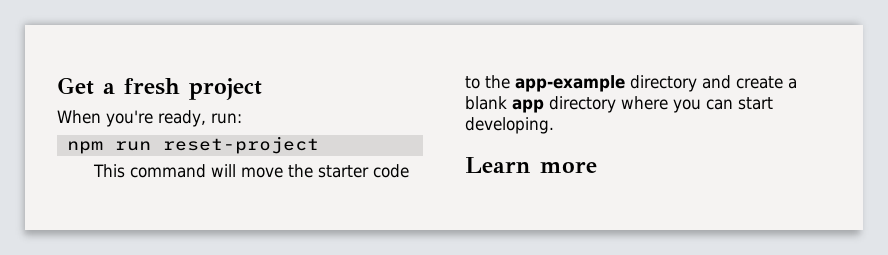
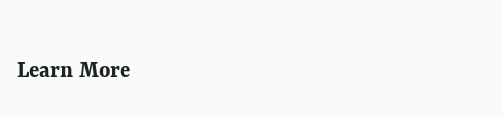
- Get a fresh project
- When you're ready, run:
- npm run reset-project
- This command will move the starter code to the app-example directory and create a blank app directory where you can start developing.
- Learn more
+ Learn More

